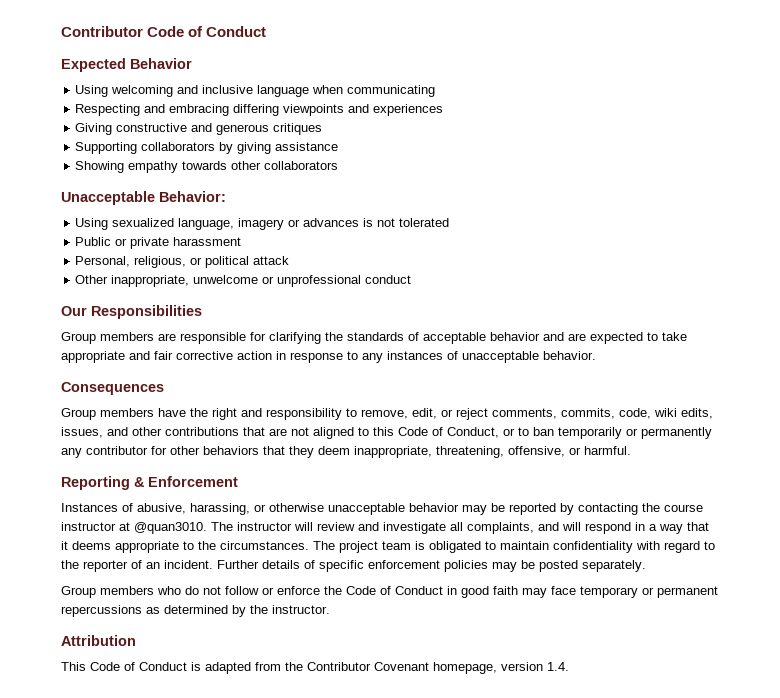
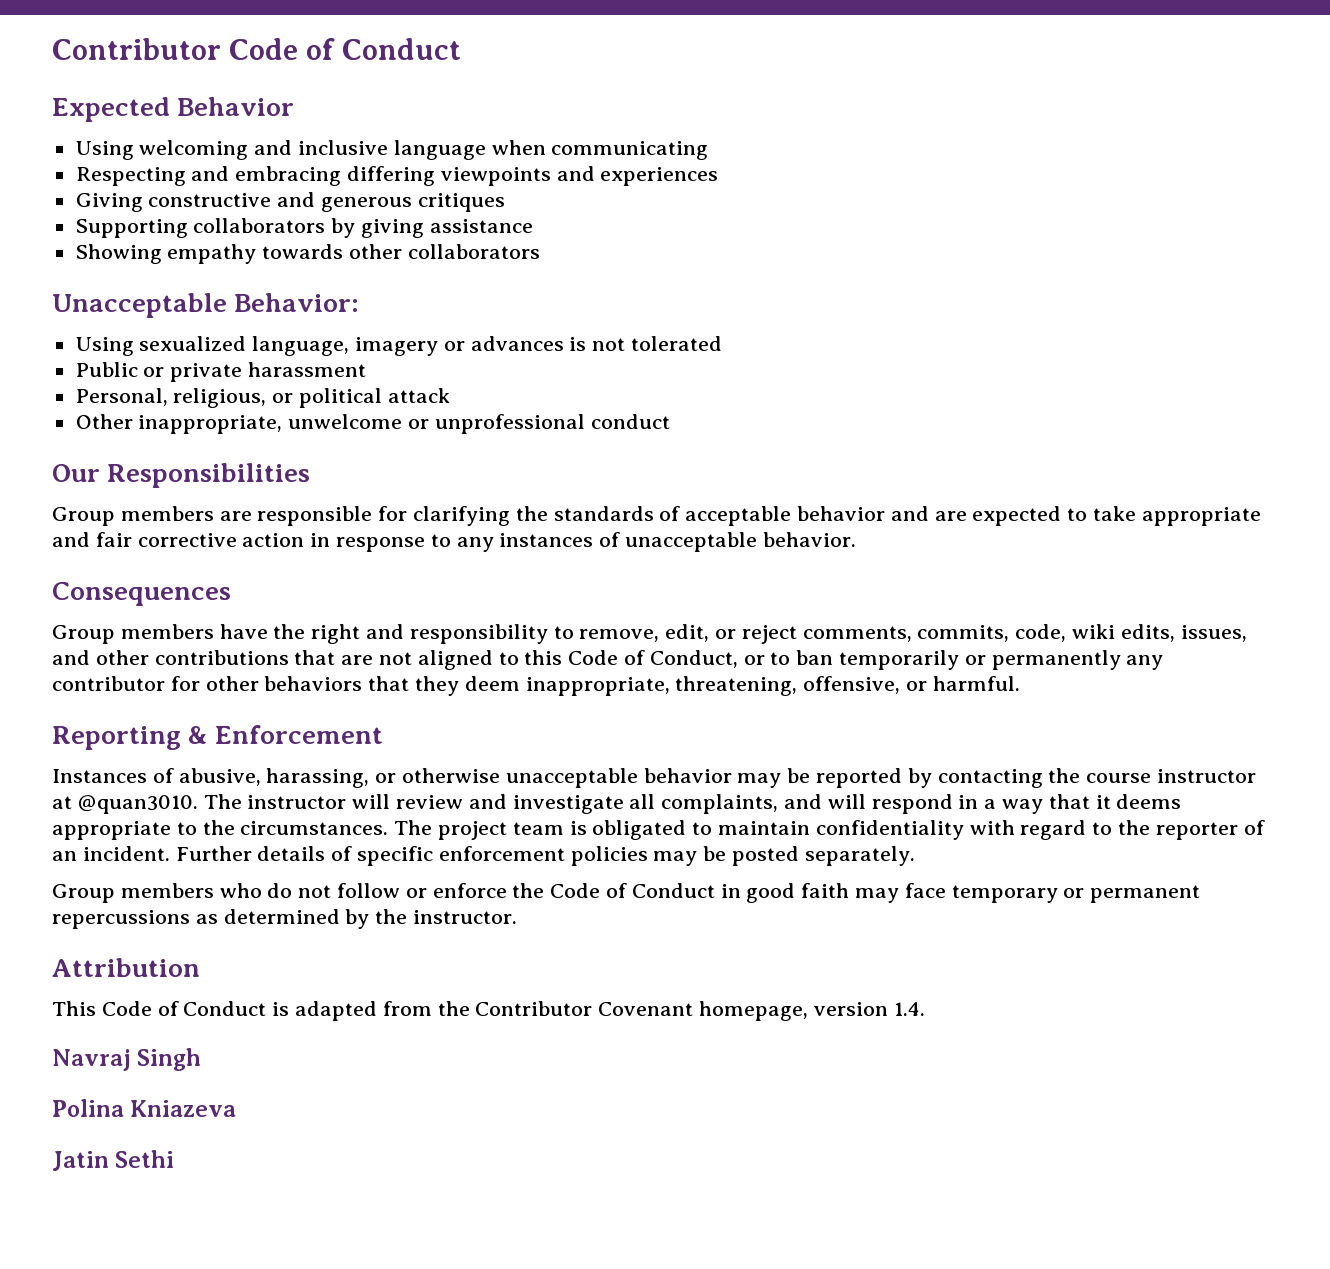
+ Navraj Singh
+ Polina Kniazeva
+ Jatin Sethi

